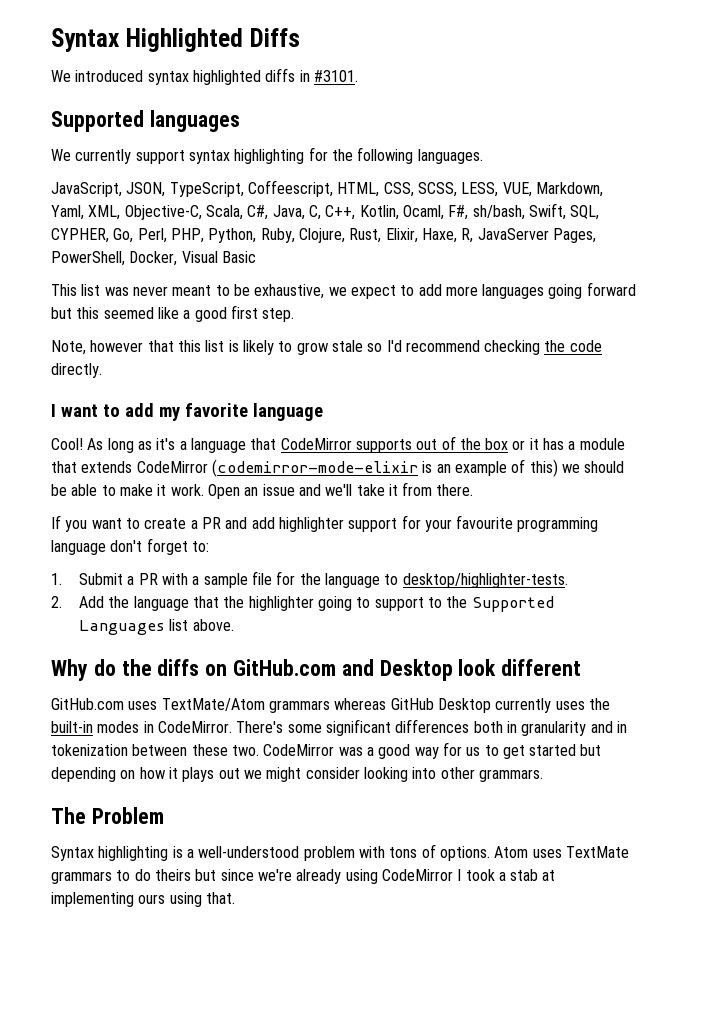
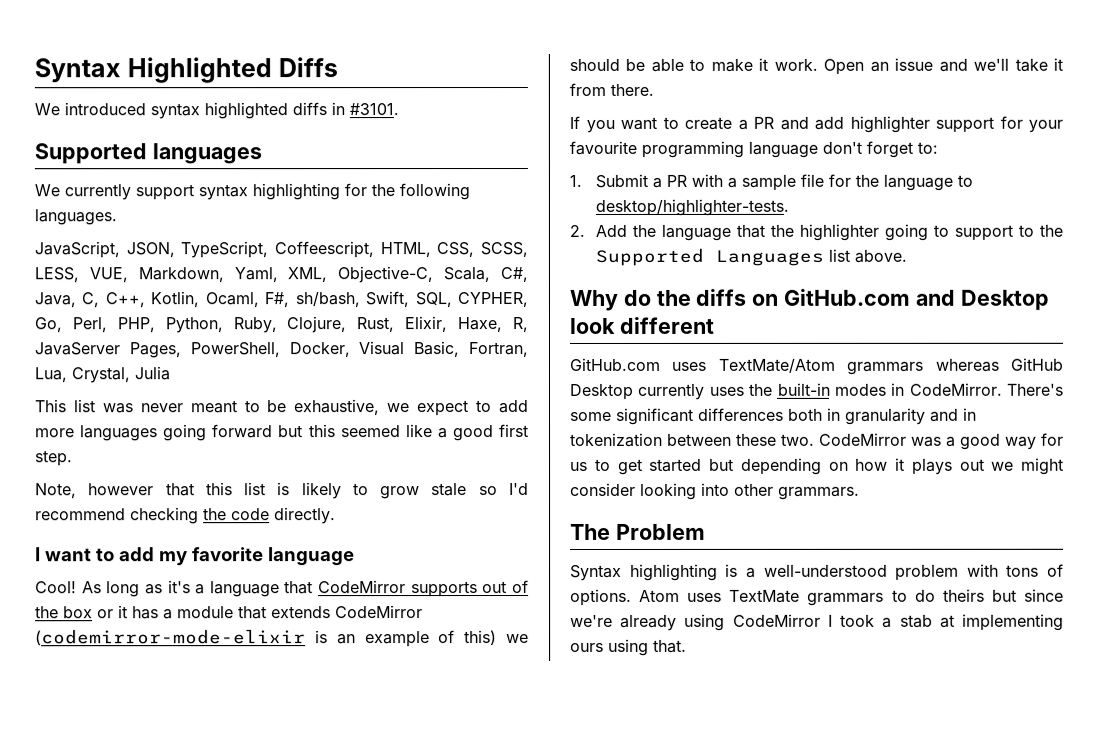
- JavaScript, JSON, TypeScript, Coffeescript, HTML, CSS, SCSS, LESS, VUE, Markdown, Yaml, XML, Objective-C, Scala, C#, Java, C, C++, Kotlin, Ocaml, F#, sh/bash, Swift, SQL, CYPHER, Go, Perl, PHP, Python, Ruby, Clojure, Rust, Elixir, Haxe, R, JavaServer Pages, PowerShell, Docker, Visual Basic
+ JavaScript, JSON, TypeScript, Coffeescript, HTML, CSS, SCSS, LESS, VUE, Markdown, Yaml, XML, Objective-C, Scala, C#, Java, C, C++, Kotlin, Ocaml, F#, sh/bash, Swift, SQL, CYPHER, Go, Perl, PHP, Python, Ruby, Clojure, Rust, Elixir, Haxe, R, JavaServer Pages, PowerShell, Docker, Visual Basic, Fortran, Lua, Crystal, Julia

